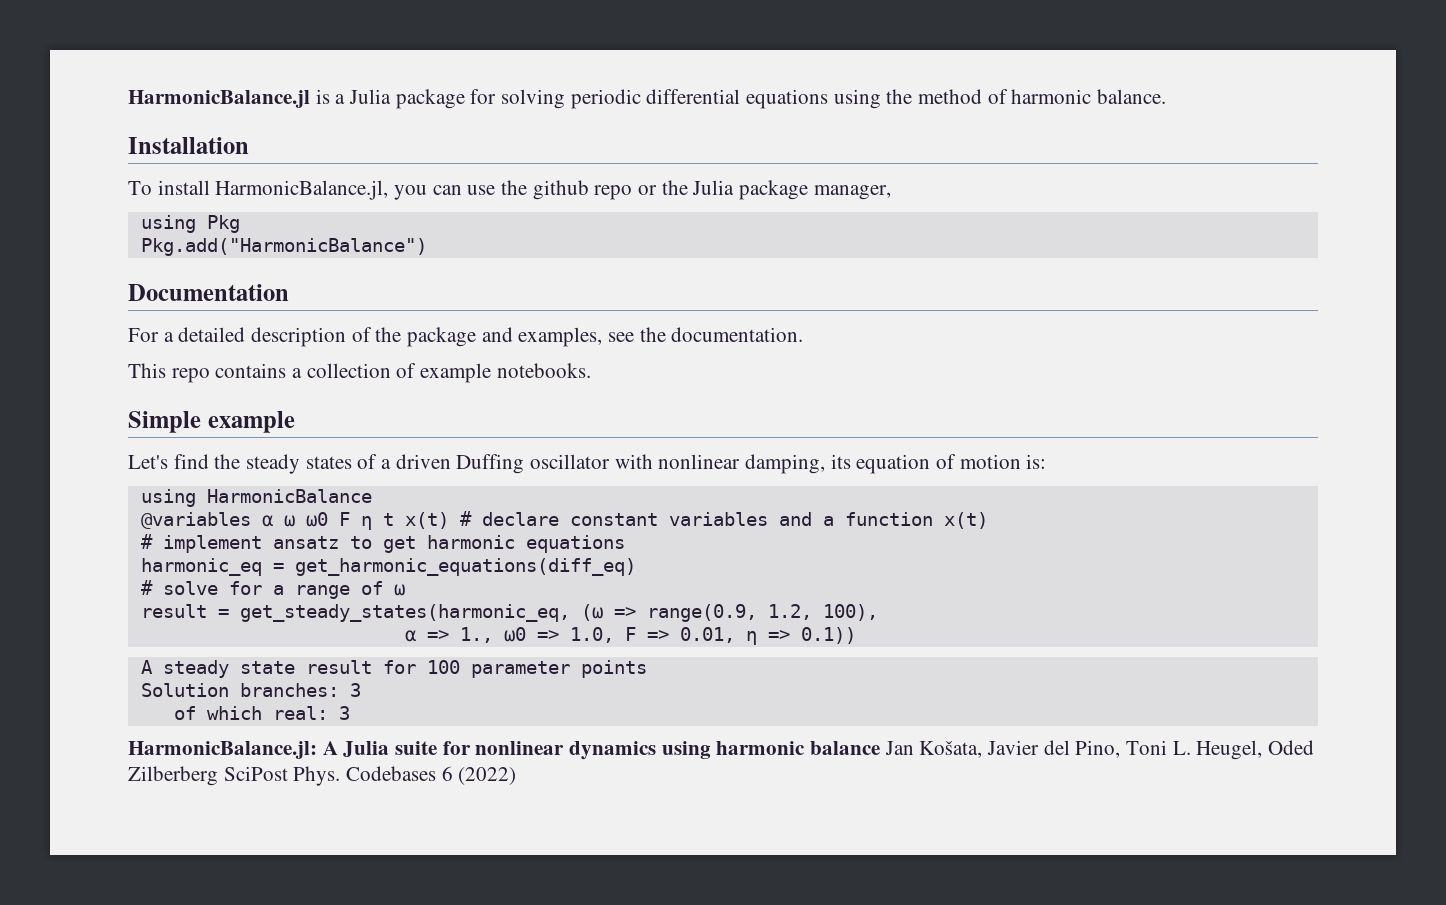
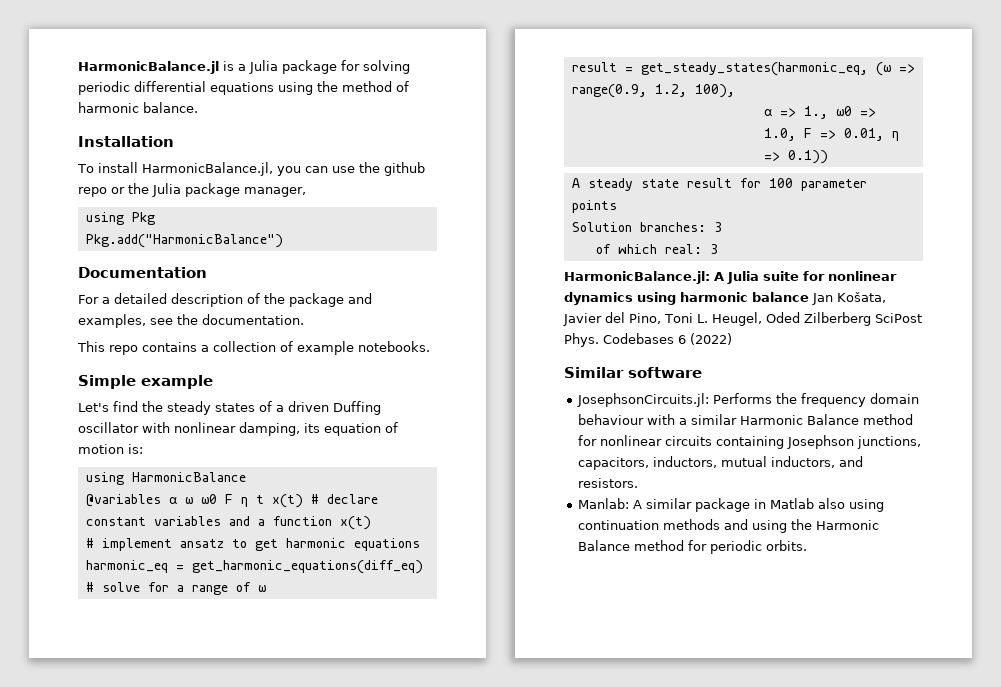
+ Similar software
+ JosephsonCircuits.jl: Performs the frequency domain behaviour with a similar Harmonic Balance method for nonlinear circuits containing Josephson junctions, capacitors, inductors, mutual inductors, and resistors.
+ Manlab: A similar package in Matlab also using continuation methods and using the Harmonic Balance method for periodic orbits.

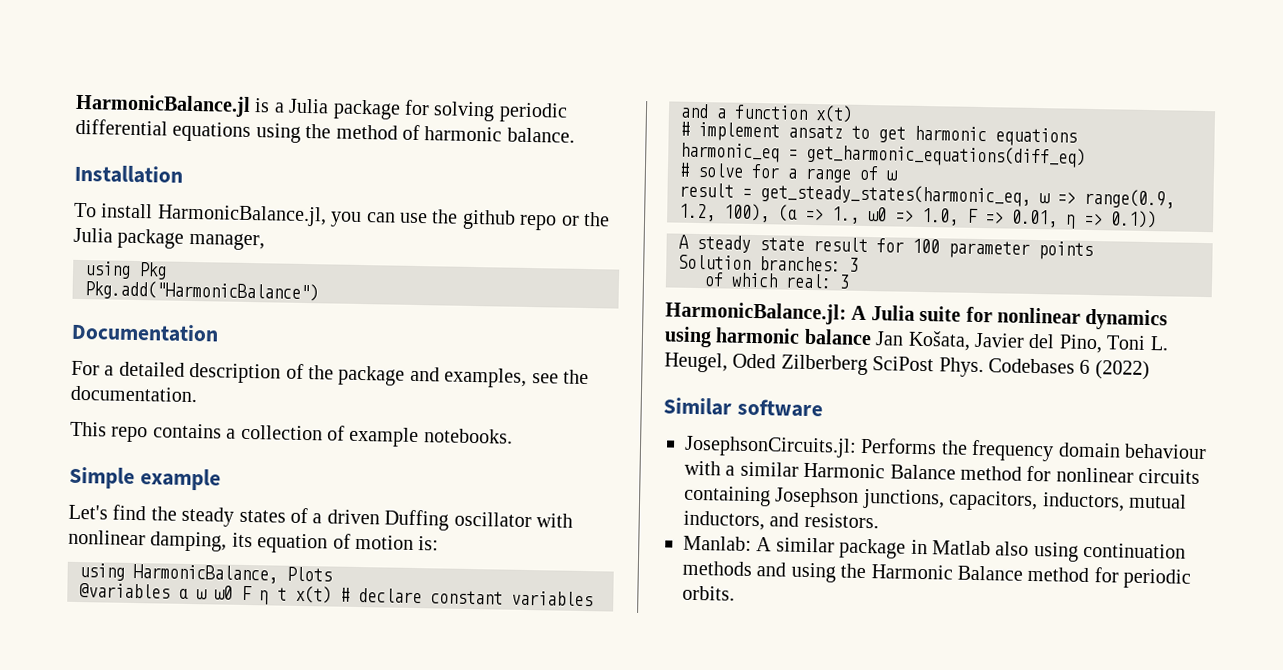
- using HarmonicBalance
+ using HarmonicBalance, Plots
- result = get_steady_states(harmonic_eq, (ω => range(0.9, 1.2, 100),
- α => 1., ω0 => 1.0, F => 0.01, η => 0.1))
+ result = get_steady_states(harmonic_eq, ω => range(0.9, 1.2, 100), (α => 1., ω0 => 1.0, F => 0.01, η => 0.1))

